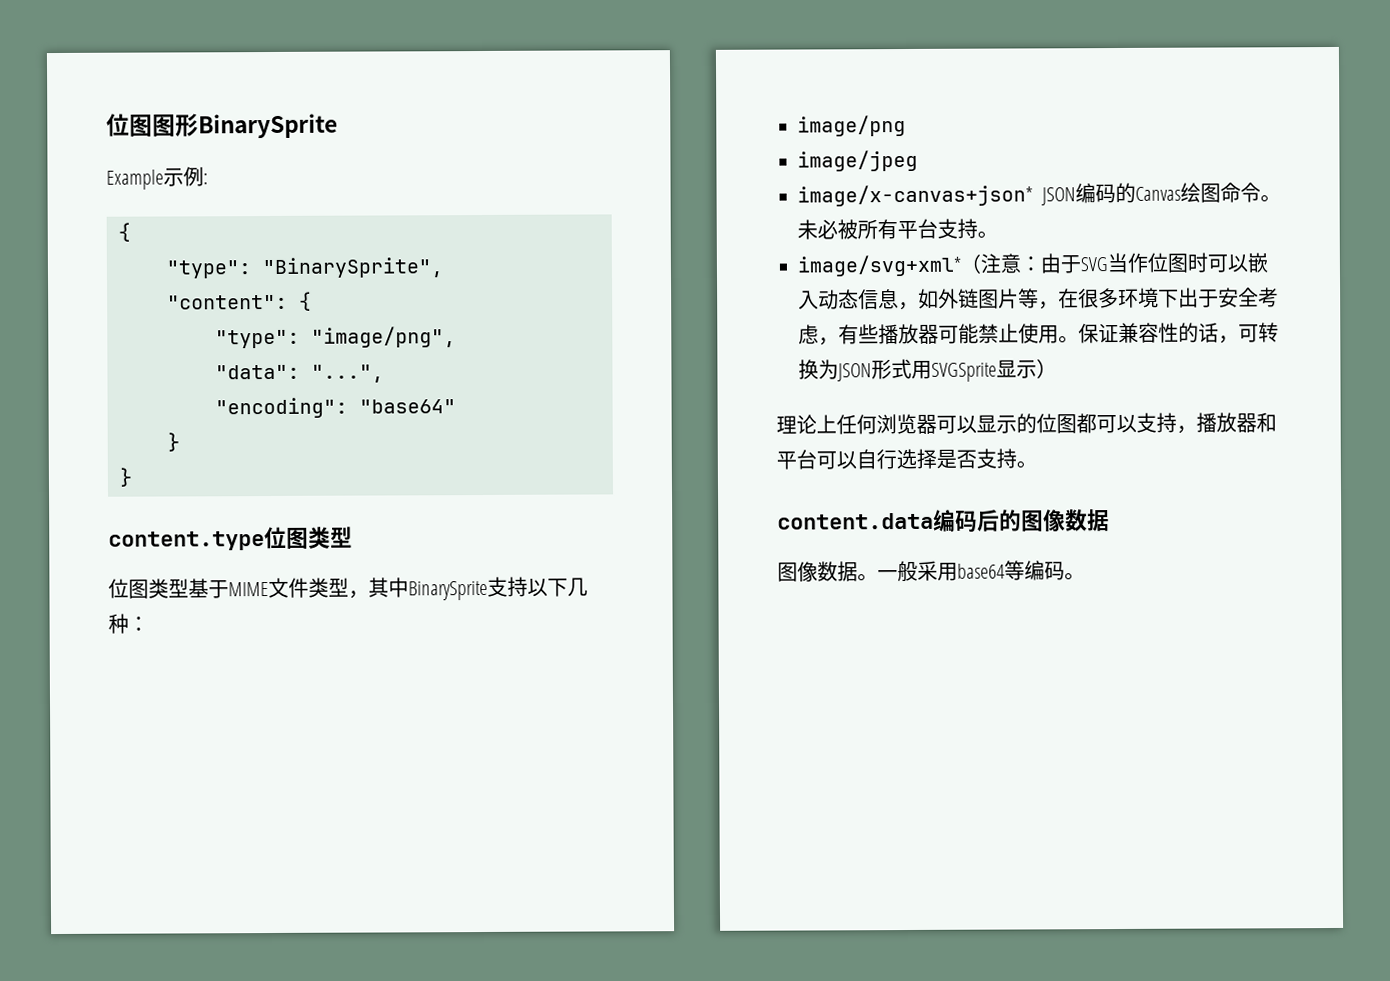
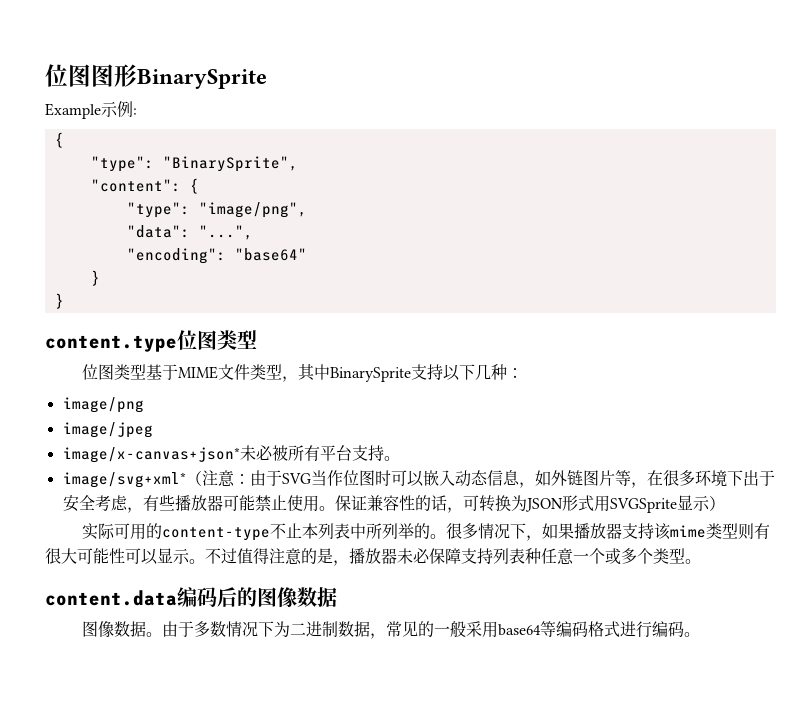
- image/x-canvas+json* JSON编码的Canvas绘图命令。未必被所有平台支持。
+ image/x-canvas+json*未必被所有平台支持。
- 理论上任何浏览器可以显示的位图都可以支持，播放器和平台可以自行选择是否支持。
+ 实际可用的content-type不止本列表中所列举的。很多情况下，如果播放器支持该mime类型则有很大可能性可以显示。不过值得注意的是，播放器未必保障支持列表种任意一个或多个类型。
- 一般采用base64等编码。
+ 由于多数情况下为二进制数据，常见的一般采用base64等编码格式进行编码。

